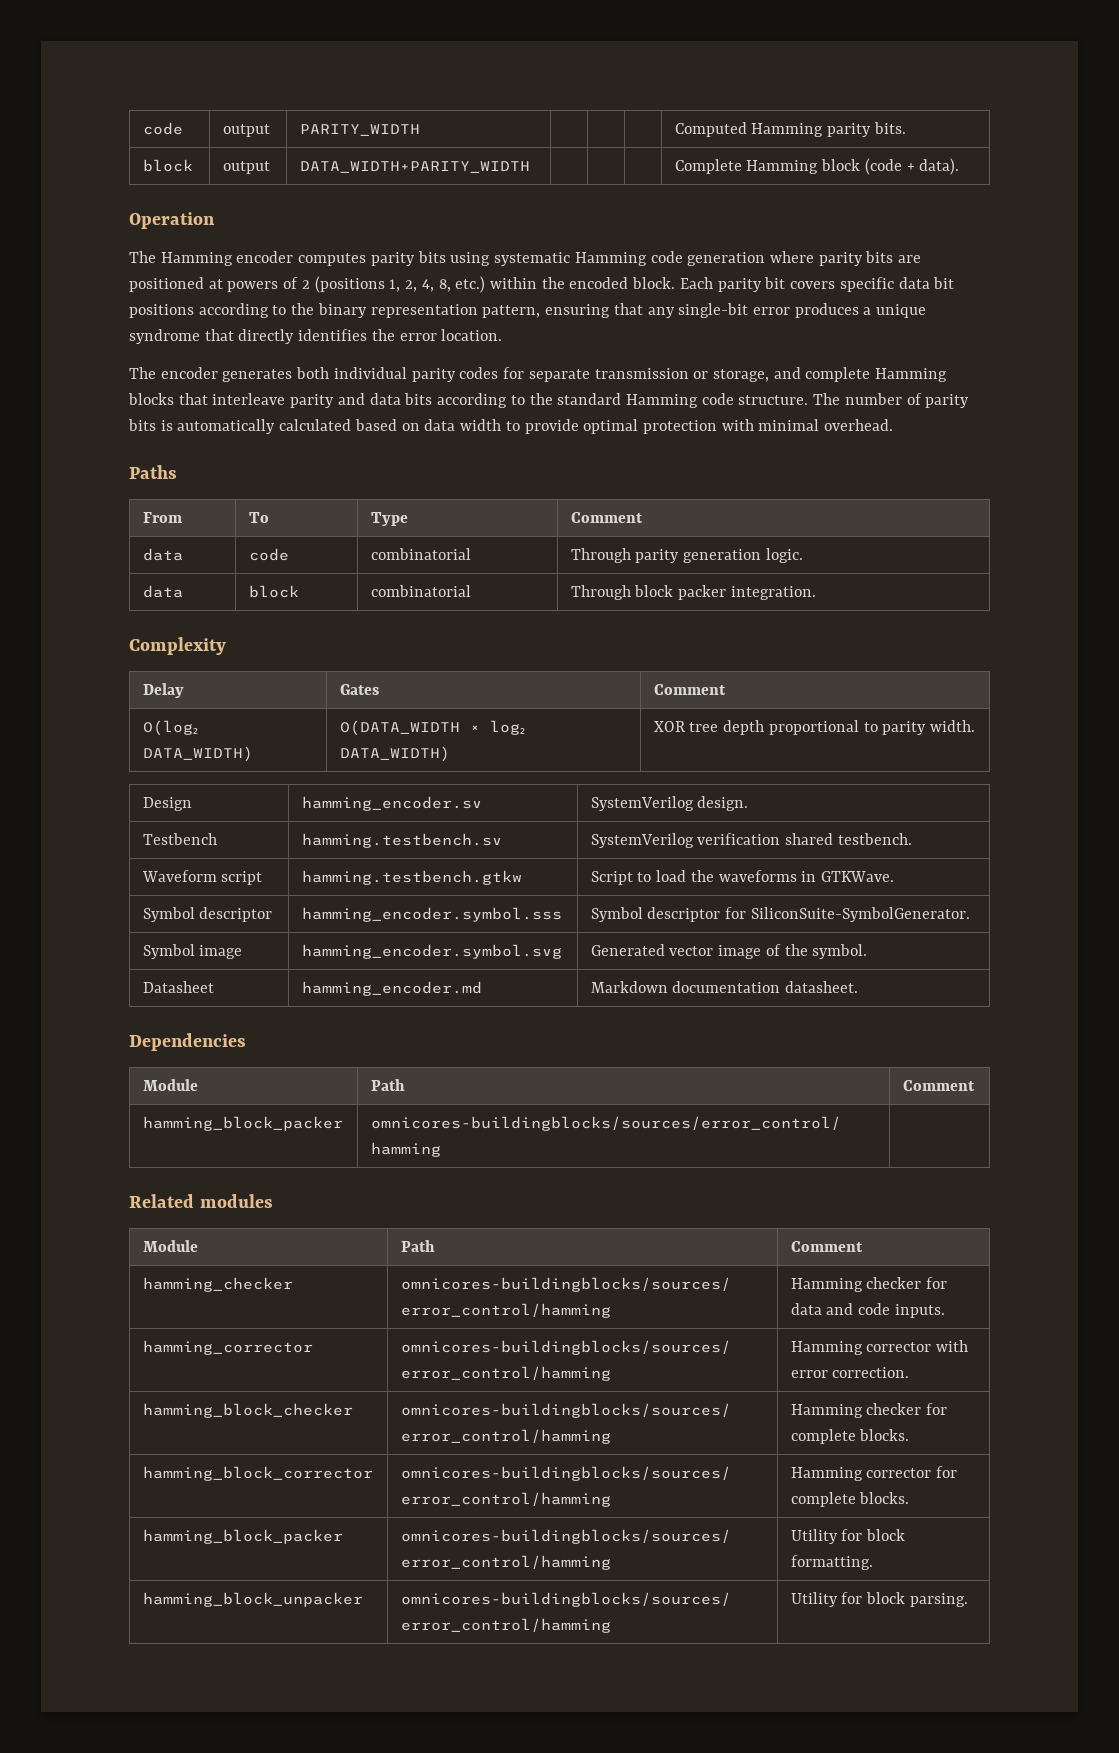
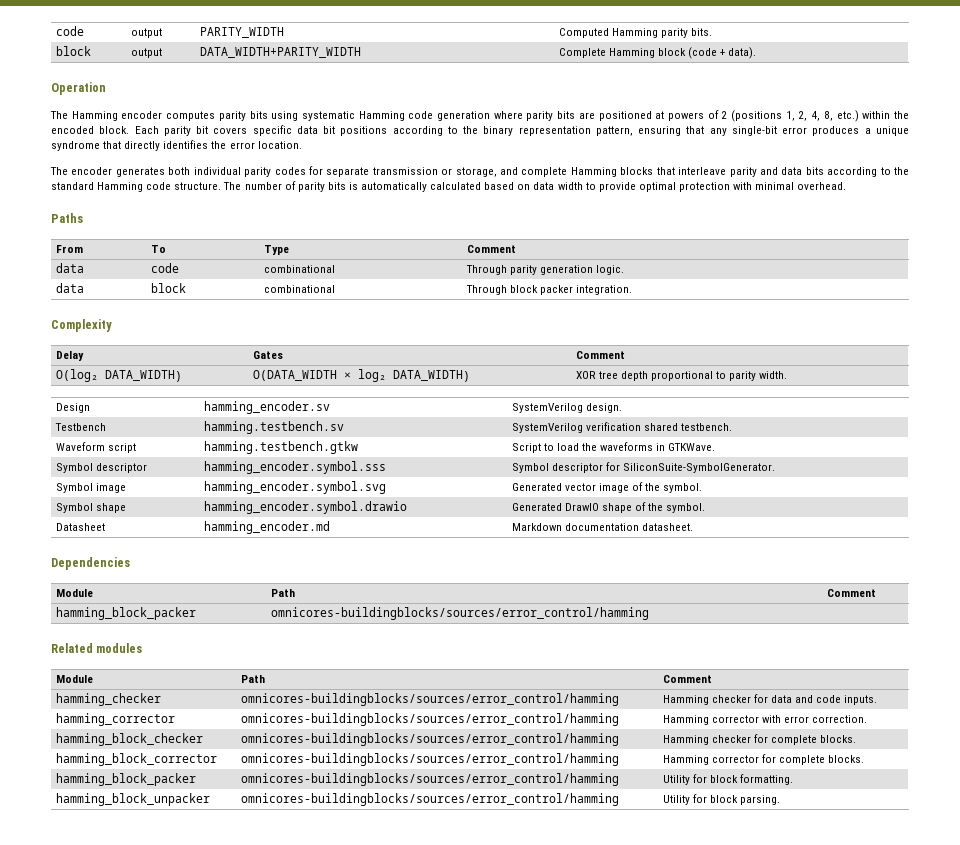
- data | code | combinatorial | Through parity generation logic.
+ data | code | combinational | Through parity generation logic.
- data | block | combinatorial | Through block packer integration.
+ data | block | combinational | Through block packer integration.
+ Symbol shape | hamming_encoder.symbol.drawio | Generated DrawIO shape of the symbol.

